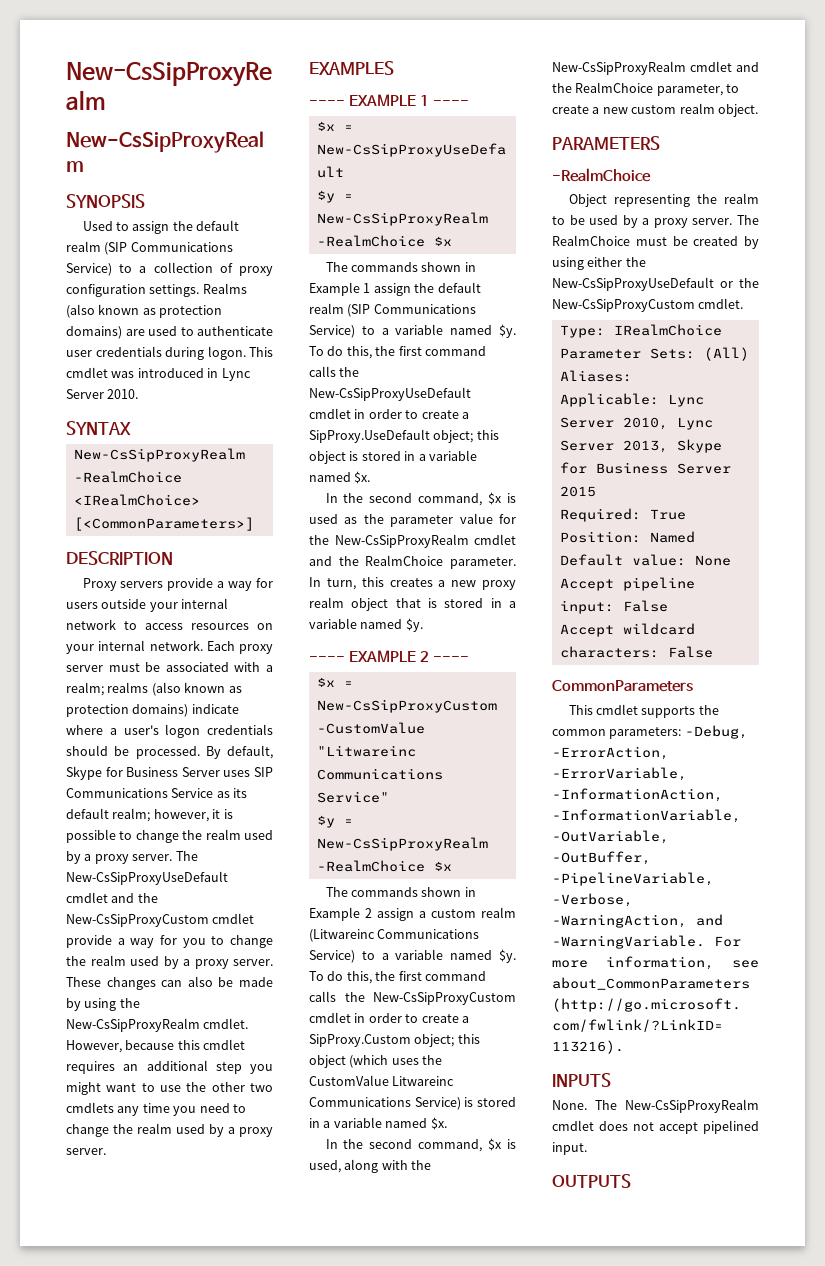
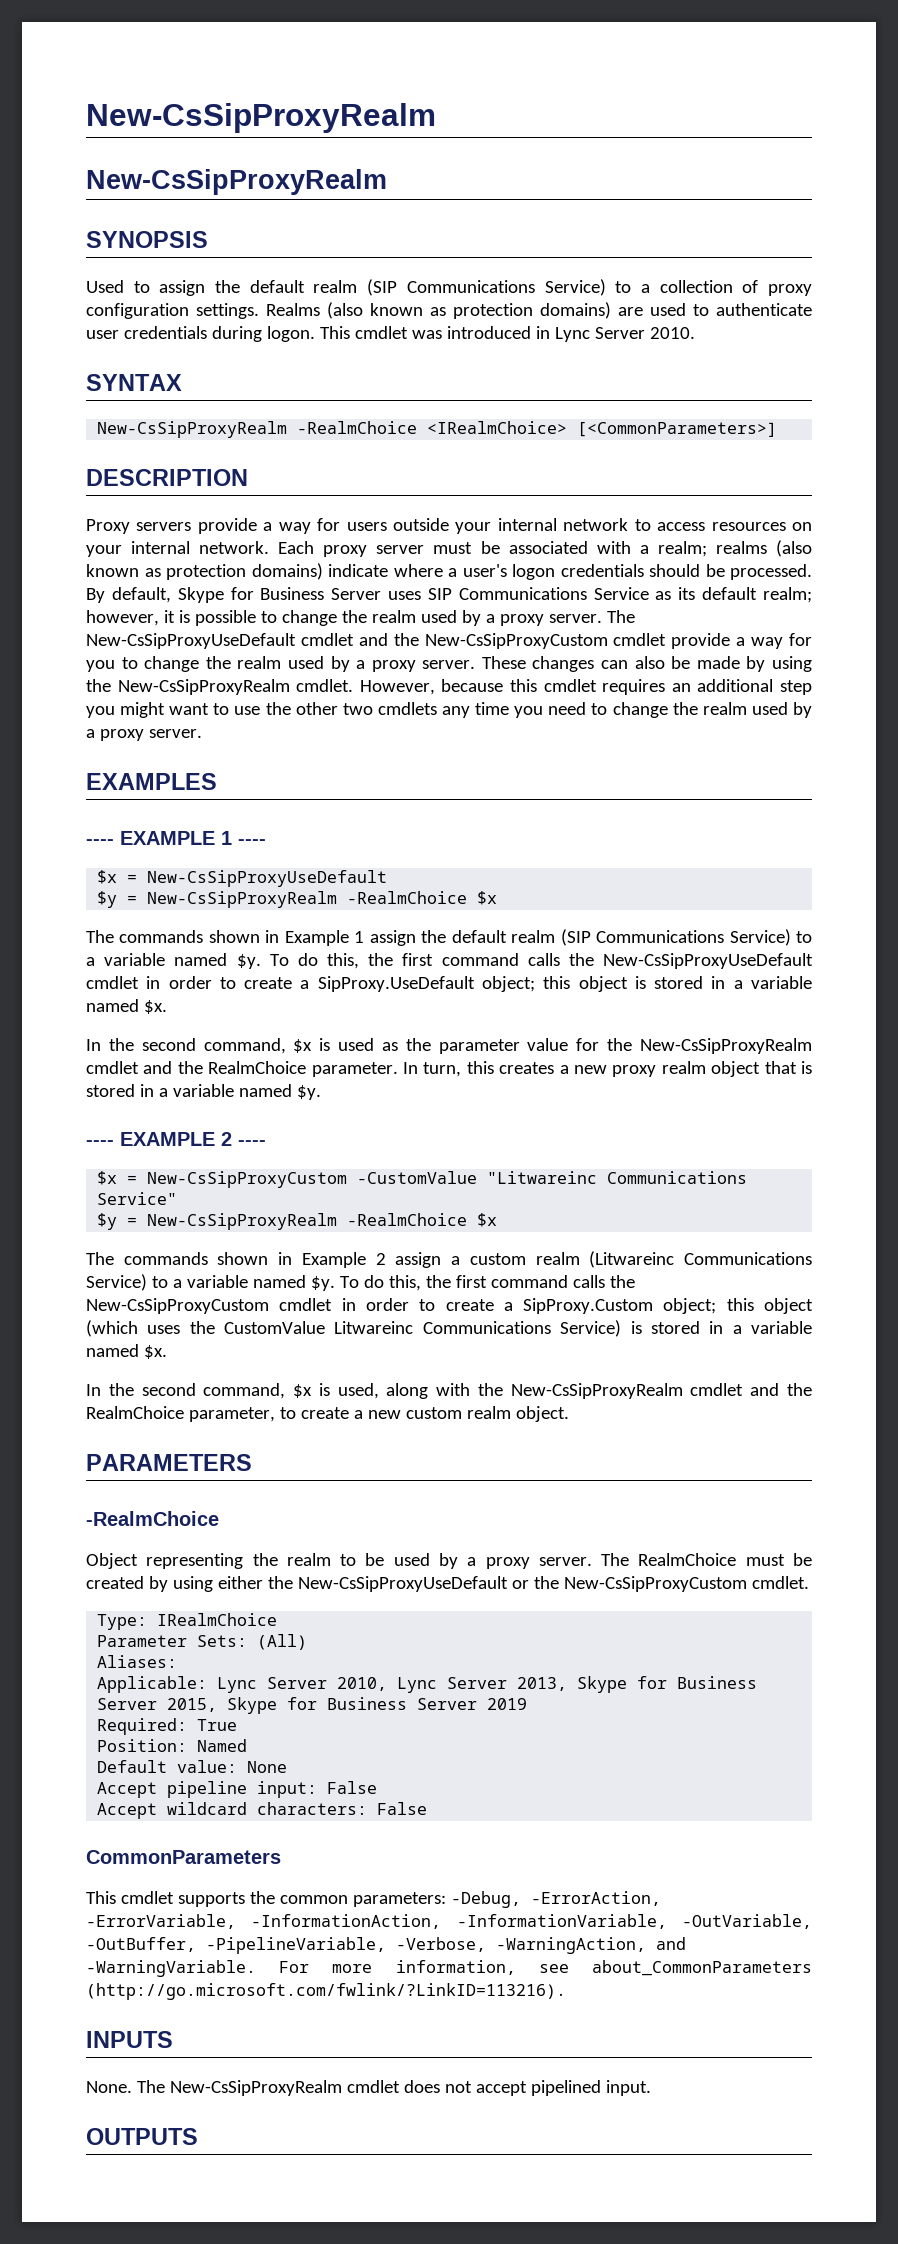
- Applicable: Lync Server 2010, Lync Server 2013, Skype for Business Server 2015
+ Applicable: Lync Server 2010, Lync Server 2013, Skype for Business Server 2015, Skype for Business Server 2019

